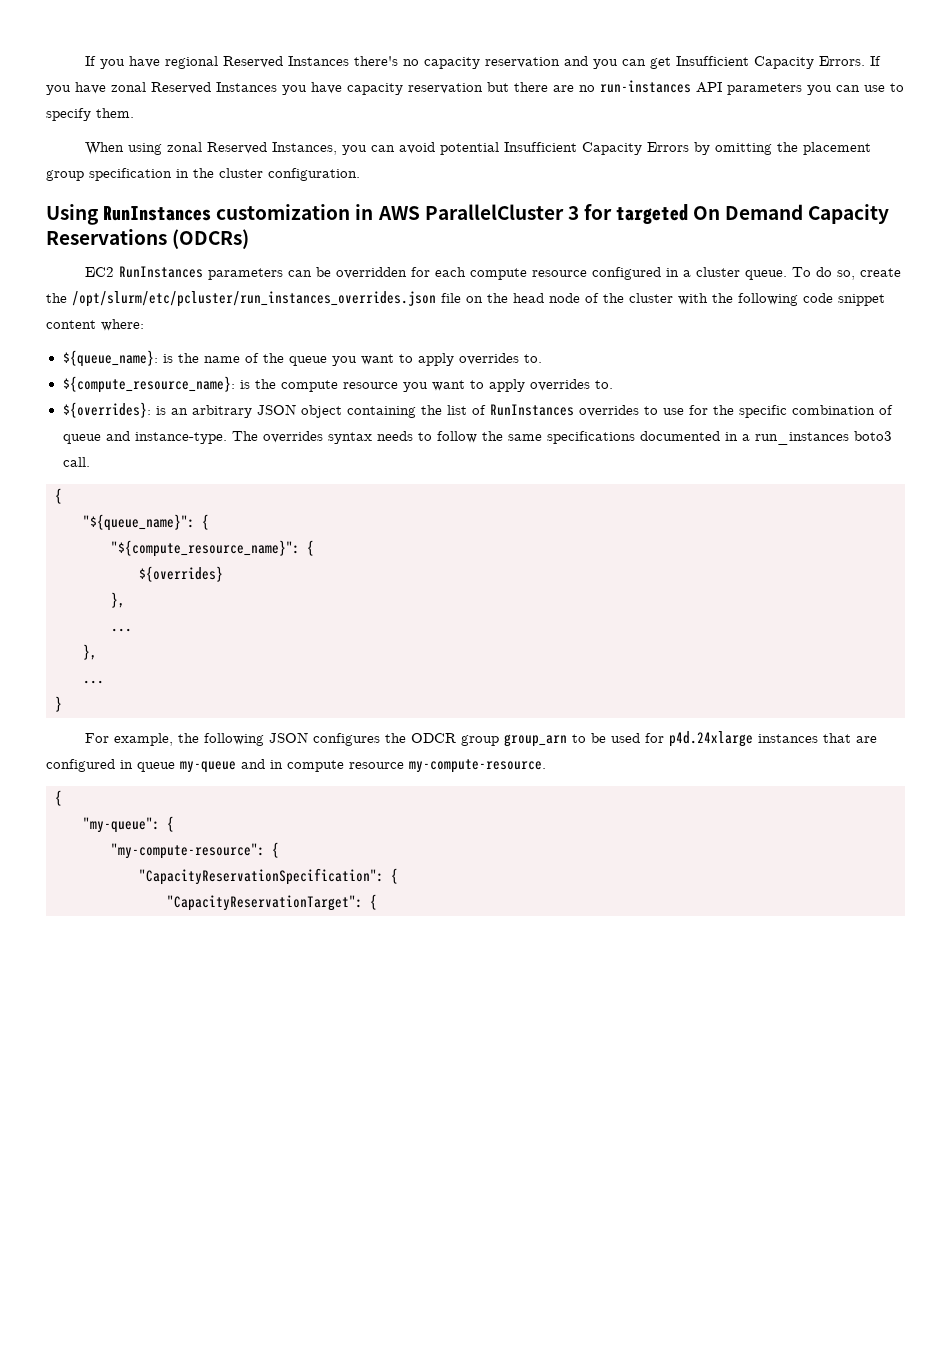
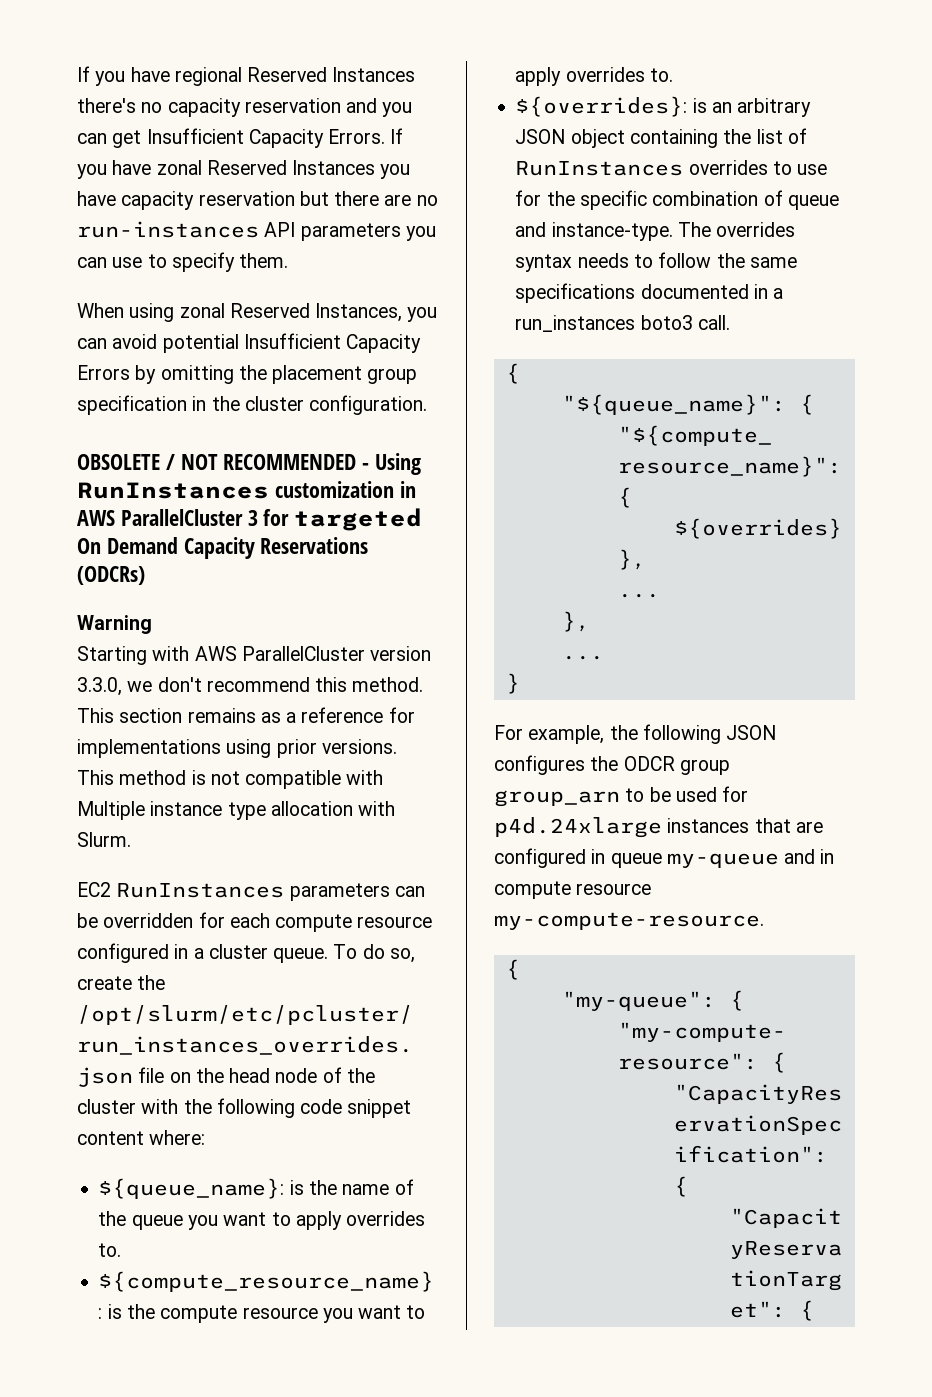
- Using RunInstances customization in AWS ParallelCluster 3 for targeted On Demand Capacity Reservations (ODCRs)
+ OBSOLETE / NOT RECOMMENDED - Using RunInstances customization in AWS ParallelCluster 3 for targeted On Demand Capacity Reservations (ODCRs)
+ Warning
+ Starting with AWS ParallelCluster version 3.3.0, we don't recommend this method. This section remains as a reference for implementations using prior versions. This method is not compatible with Multiple instance type allocation with Slurm.

